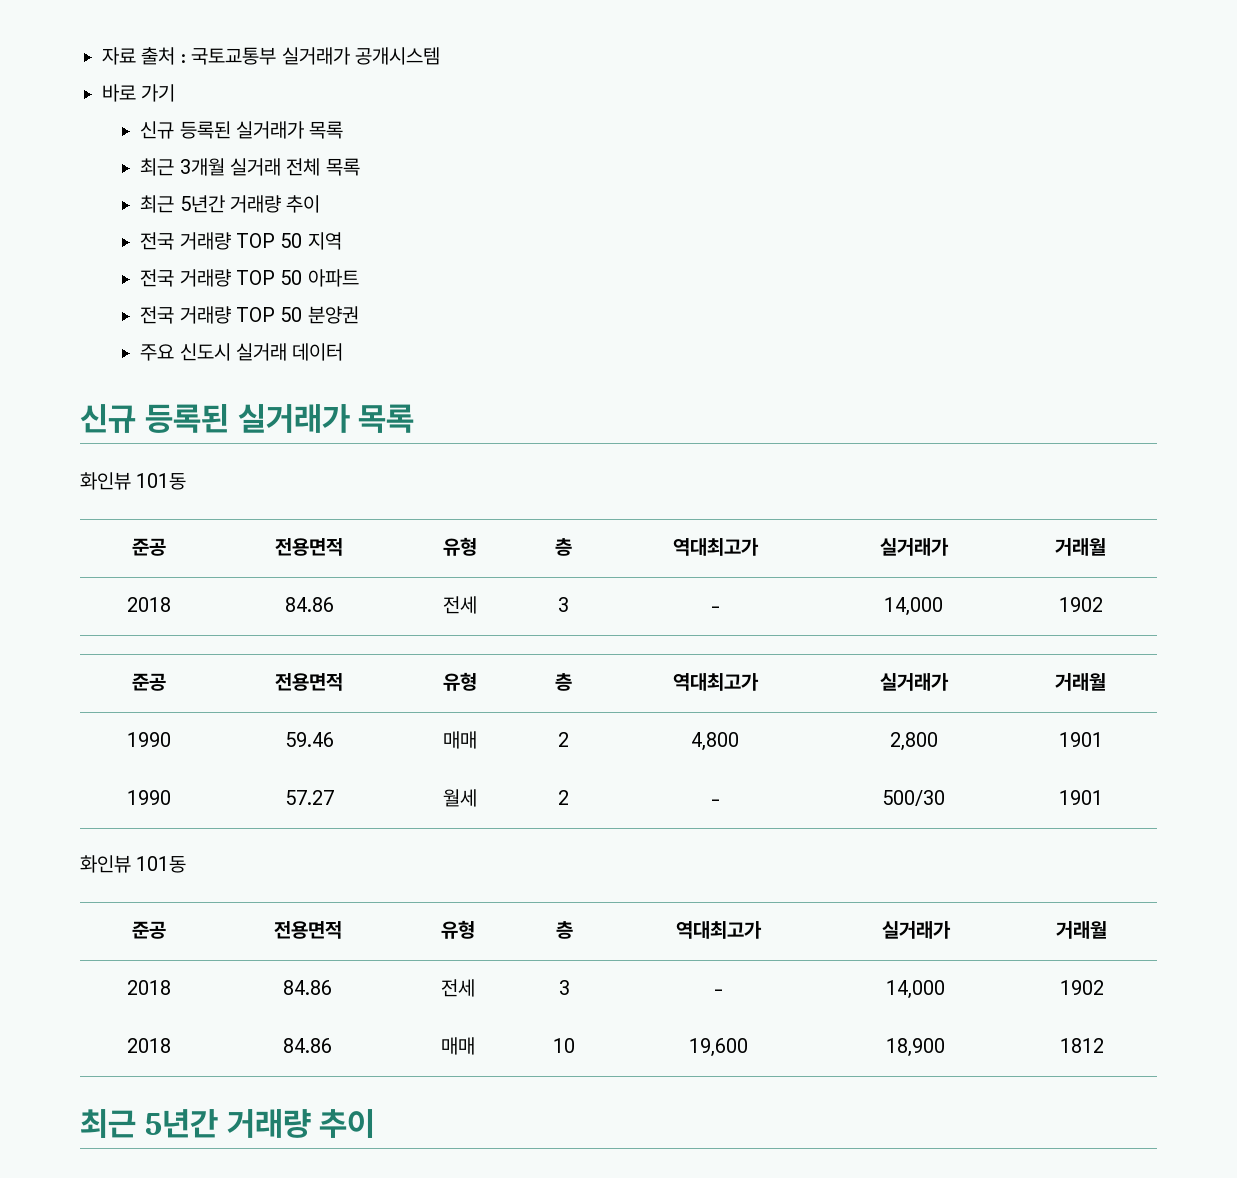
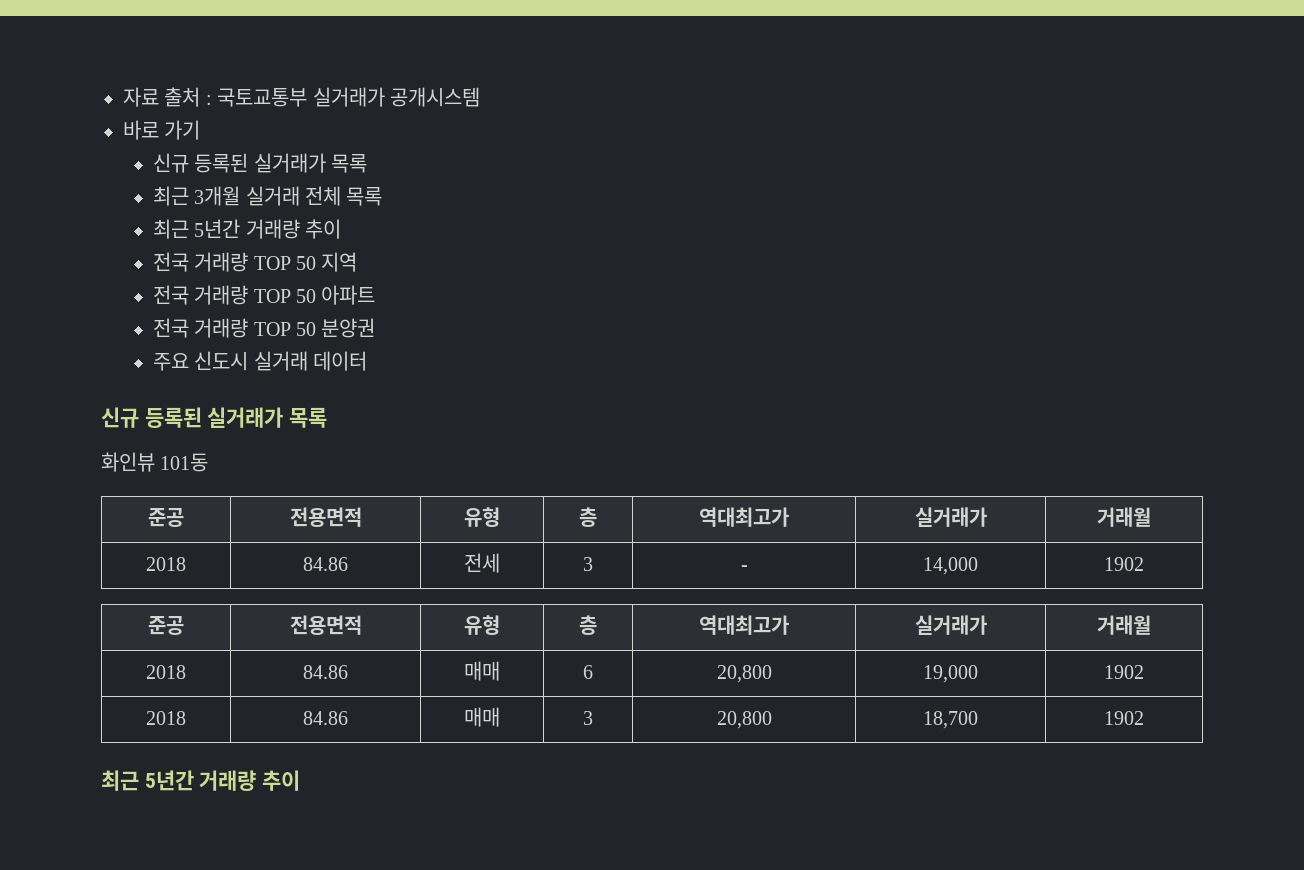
- 1990 | 59.46 | 매매 | 2 | 4,800 | 2,800 | 1901
- 1990 | 57.27 | 월세 | 2 | - | 500/30 | 1901
- 화인뷰 101동
- 준공 | 전용면적 | 유형 | 층 | 역대최고가 | 실거래가 | 거래월
- 2018 | 84.86 | 전세 | 3 | - | 14,000 | 1902
+ 2018 | 84.86 | 매매 | 6 | 20,800 | 19,000 | 1902
- 2018 | 84.86 | 매매 | 10 | 19,600 | 18,900 | 1812
+ 2018 | 84.86 | 매매 | 3 | 20,800 | 18,700 | 1902

